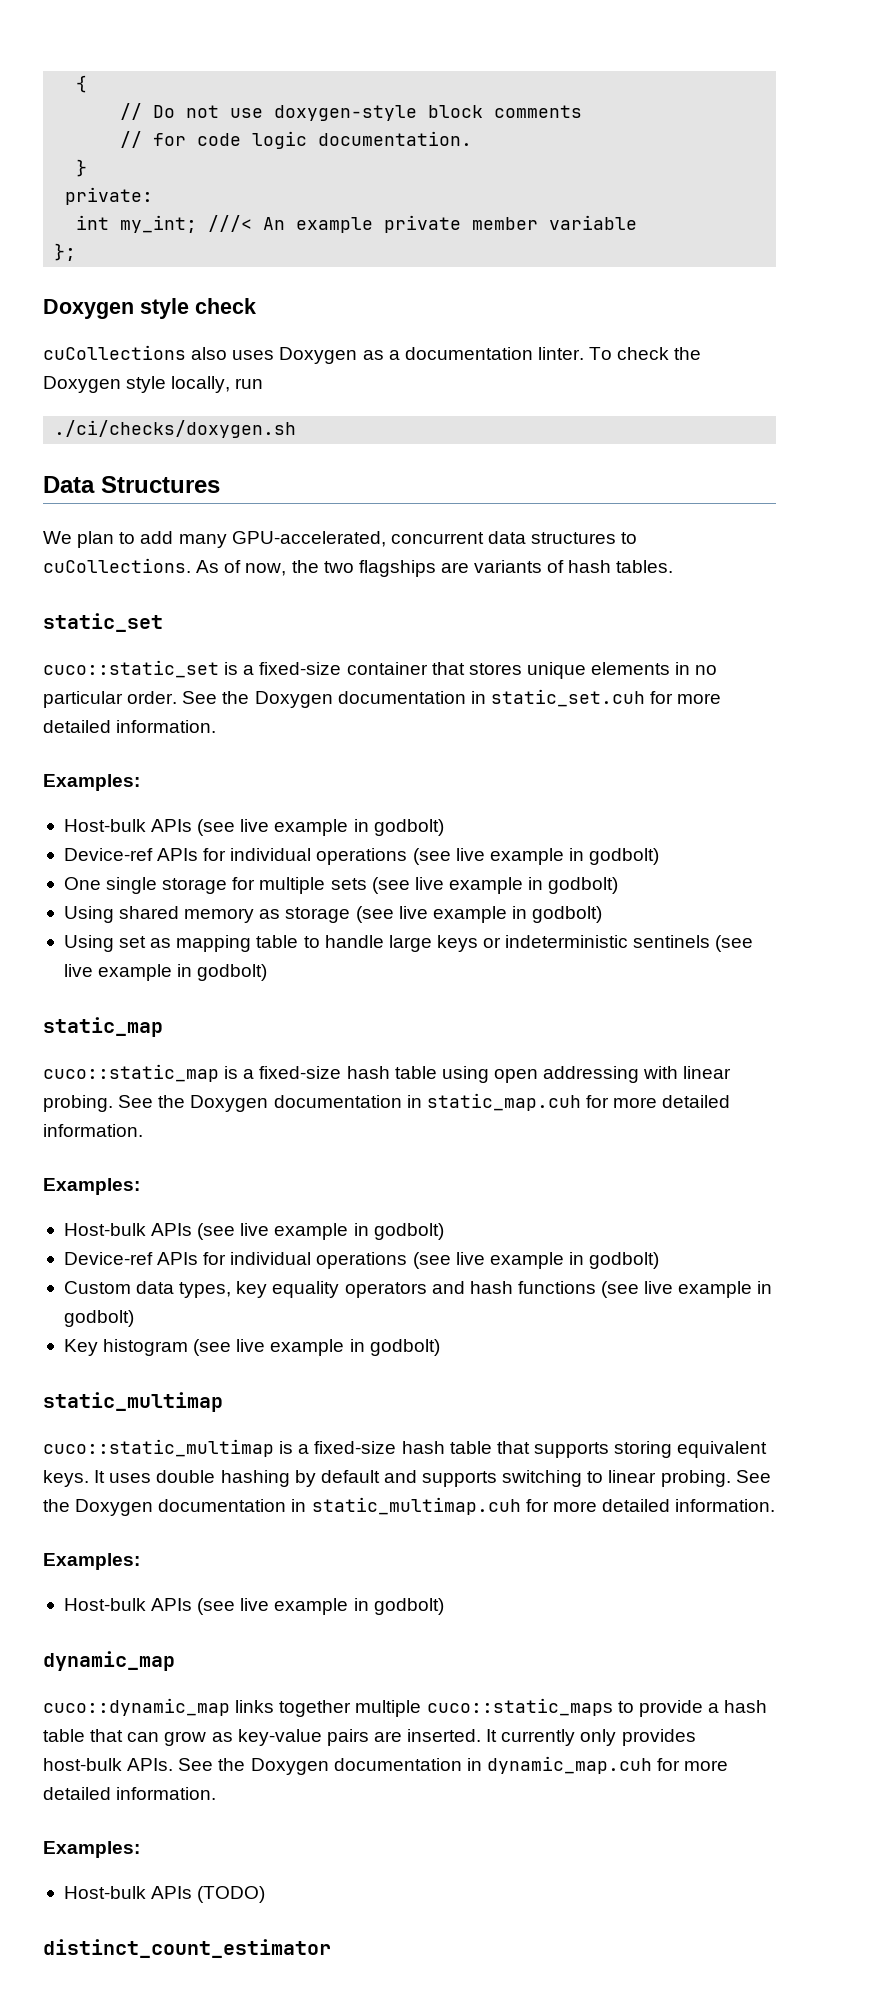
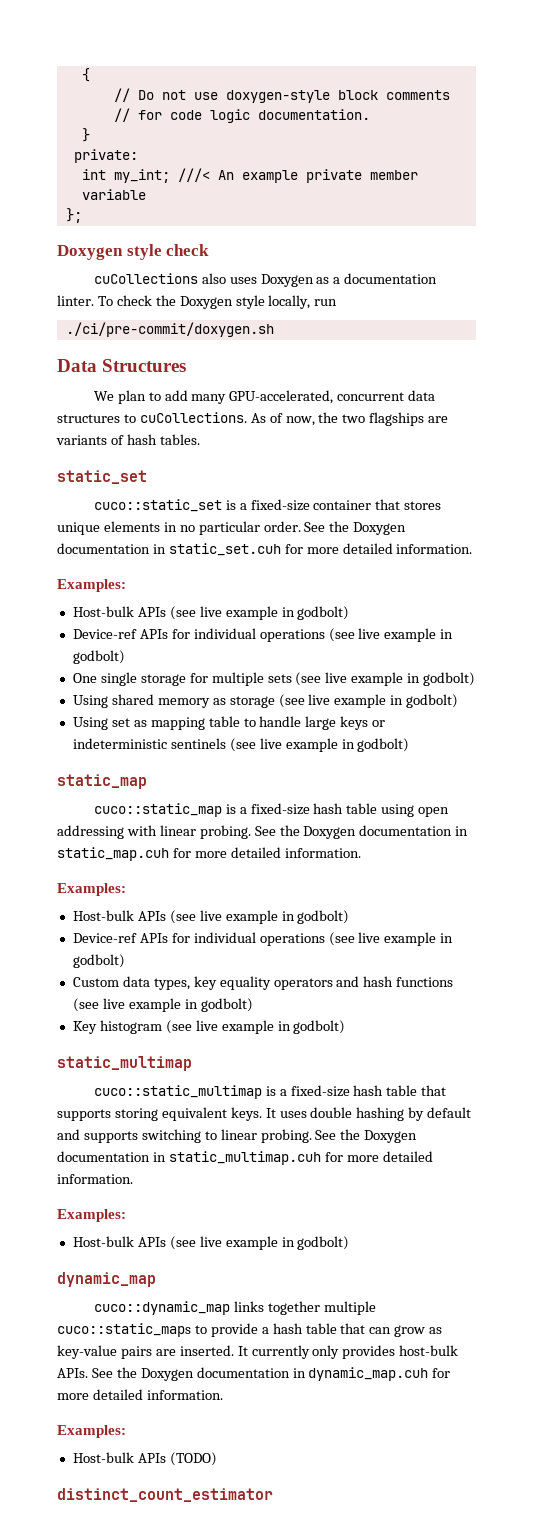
- ./ci/checks/doxygen.sh
+ ./ci/pre-commit/doxygen.sh

